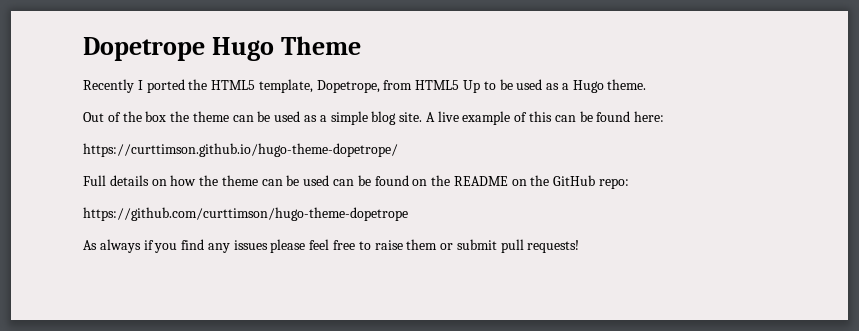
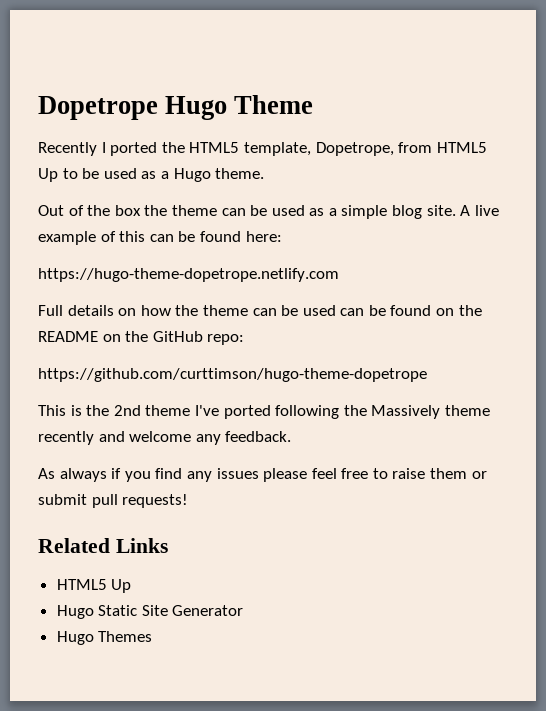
- https://curttimson.github.io/hugo-theme-dopetrope/
+ https://hugo-theme-dopetrope.netlify.com
+ This is the 2nd theme I've ported following the Massively theme recently and welcome any feedback.
+ Related Links
+ HTML5 Up
+ Hugo Static Site Generator
+ Hugo Themes

